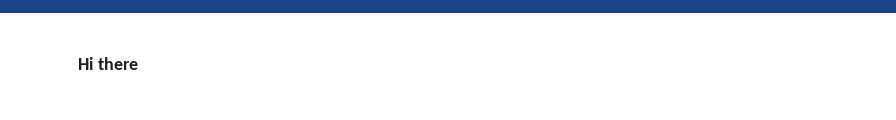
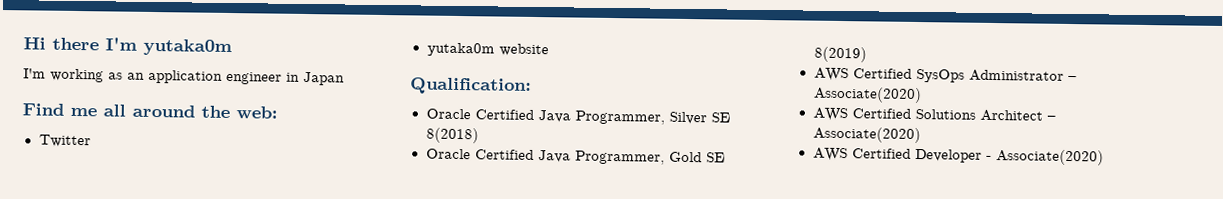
- Hi there
+ Hi there I'm yutaka0m
+ I'm working as an application engineer in Japan
+ Find me all around the web:
+ Twitter
+ yutaka0m website
+ Qualification:
+ Oracle Certified Java Programmer, Silver SE 8(2018)
+ Oracle Certified Java Programmer, Gold SE 8(2019)
+ AWS Certified SysOps Administrator – Associate(2020)
+ AWS Certified Solutions Architect – Associate(2020)
+ AWS Certified Developer - Associate(2020)

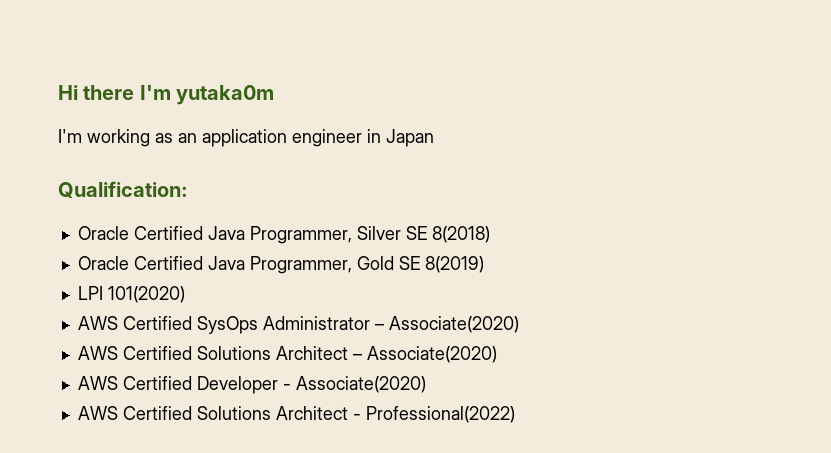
- Find me all around the web:
- Twitter
- yutaka0m website
+ LPI 101(2020)
+ AWS Certified Solutions Architect - Professional(2022)

